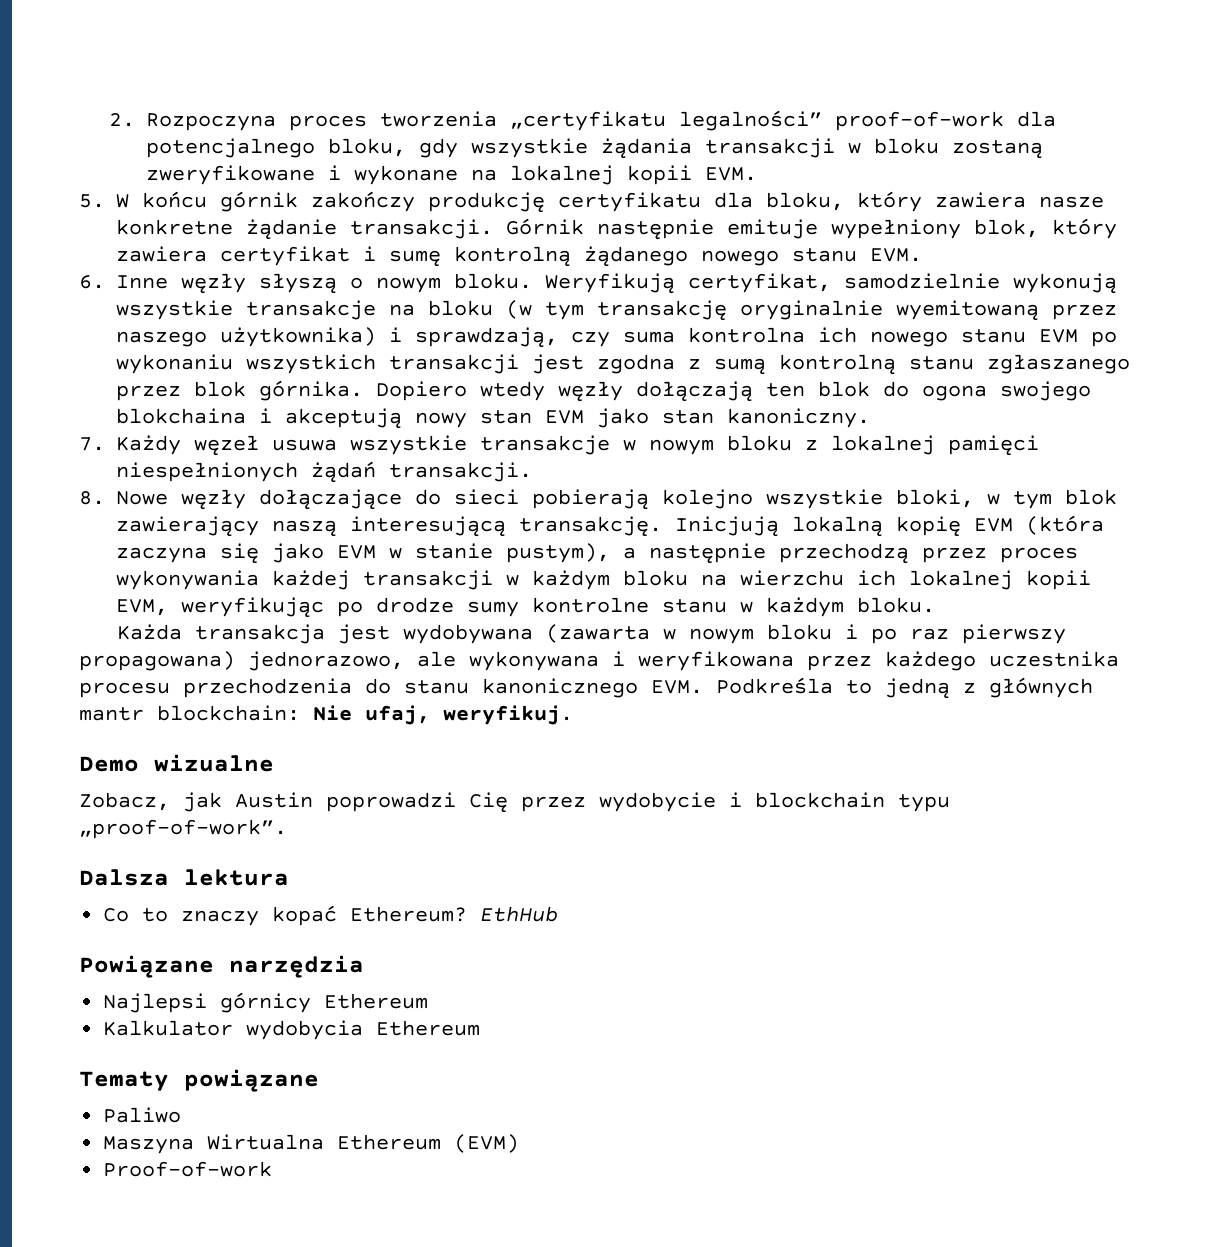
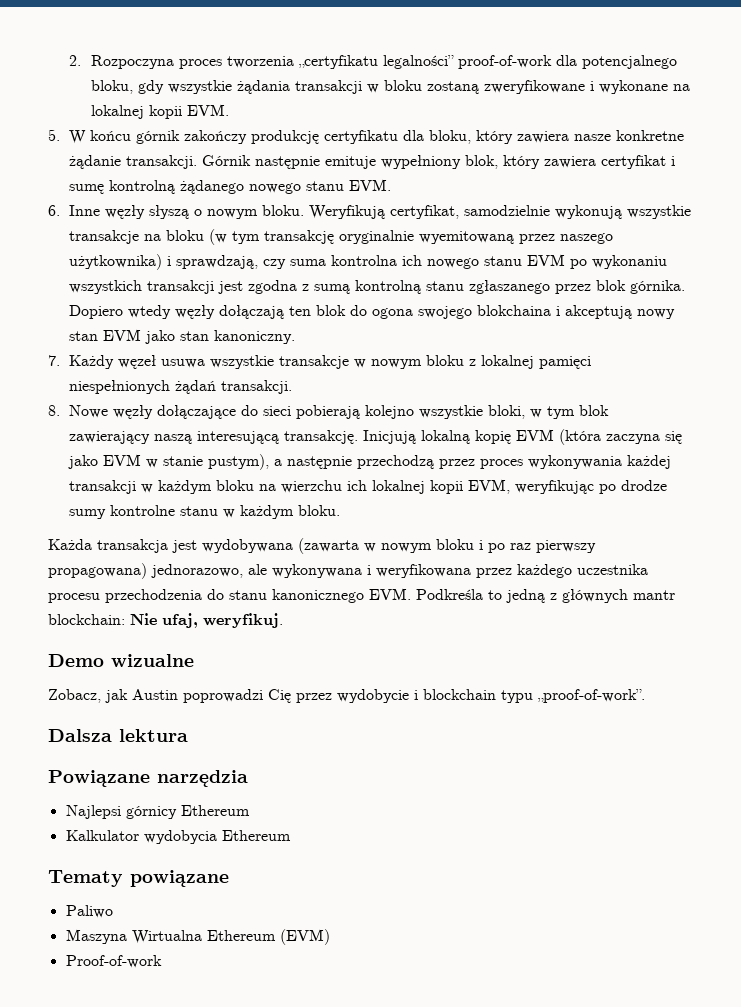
- Co to znaczy kopać Ethereum? EthHub

